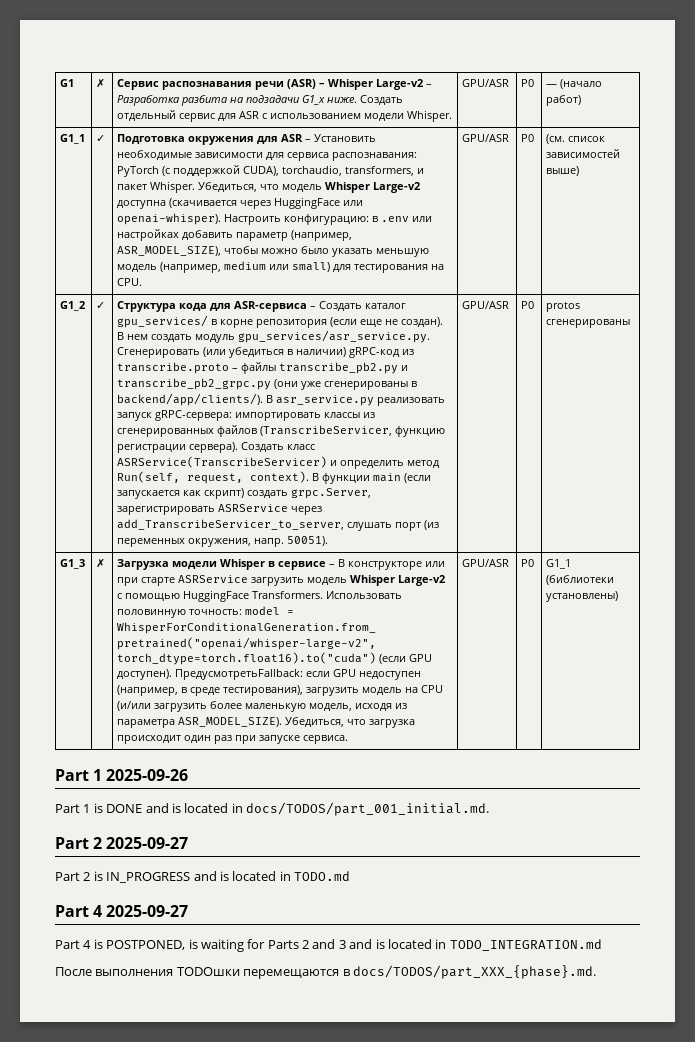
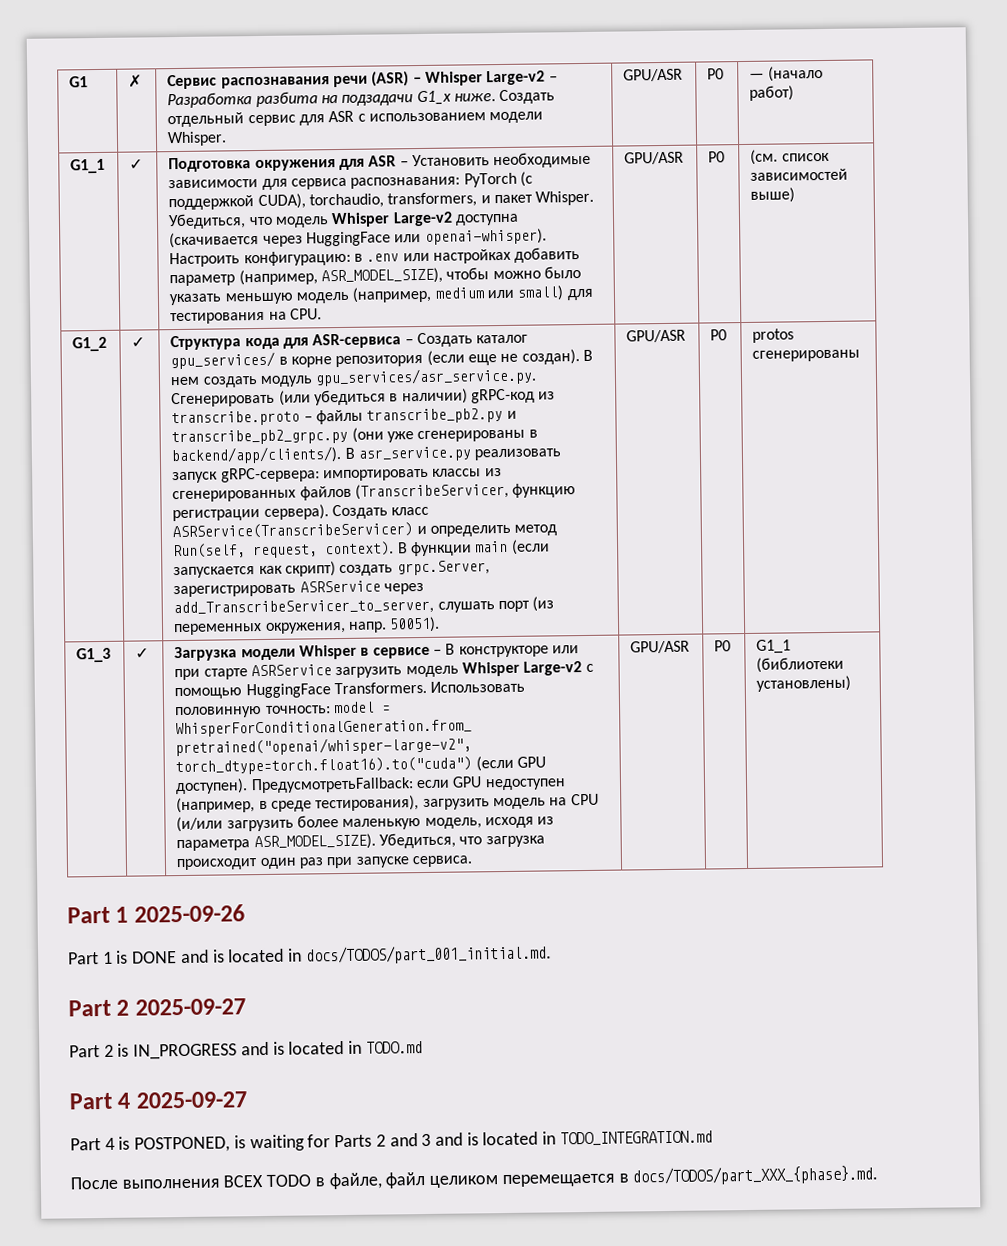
- G1_3 | ✗
+ G1_3 | ✓
- После выполнения TODOшки перемещаются в docs/TODOS/part_XXX_{phase}.md.
+ После выполнения ВСЕХ TODO в файле, файл целиком перемещается в docs/TODOS/part_XXX_{phase}.md.

